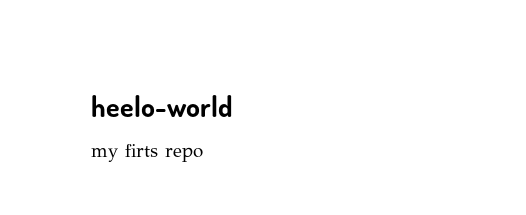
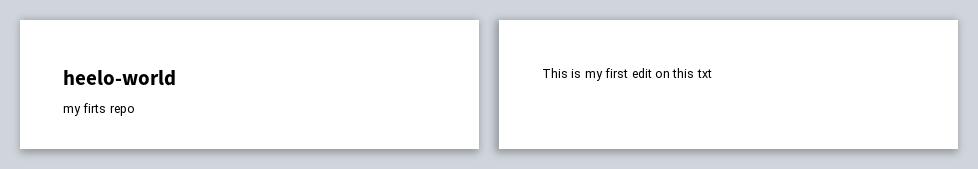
+ This is my first edit on this txt

